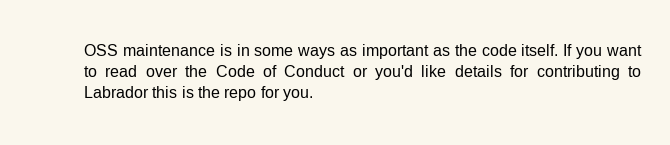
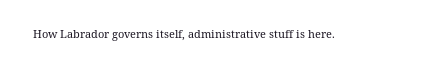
- OSS maintenance is in some ways as important as the code itself. If you want to read over the Code of Conduct or you'd like details for contributing to Labrador this is the repo for you.
+ How Labrador governs itself, administrative stuff is here.

